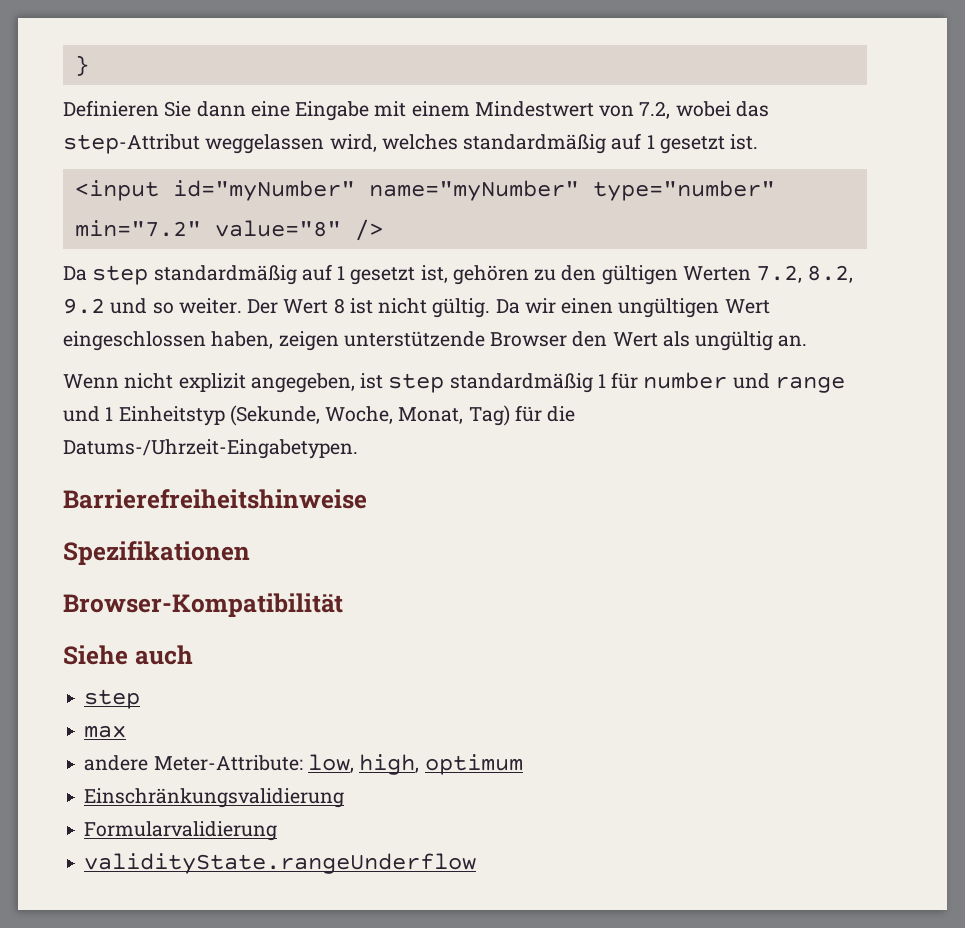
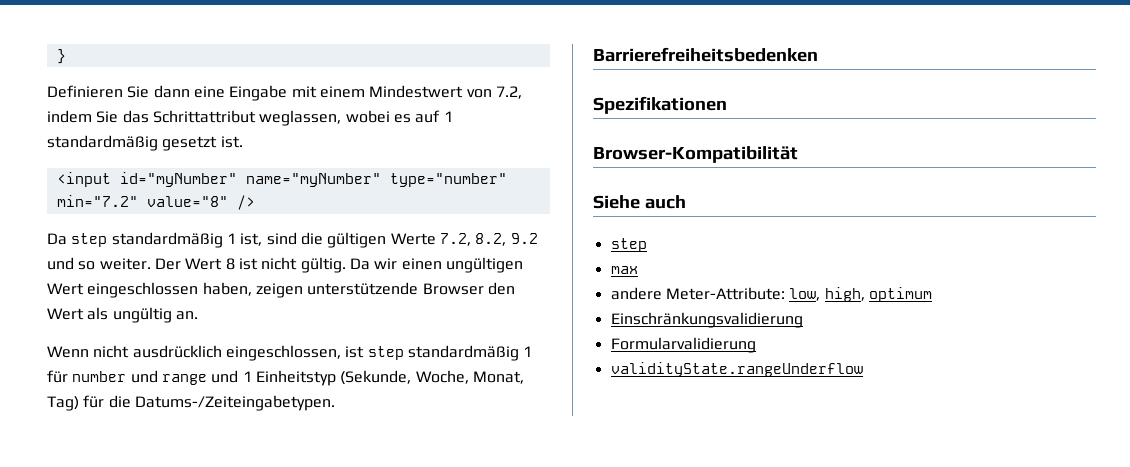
- Definieren Sie dann eine Eingabe mit einem Mindestwert von 7.2, wobei das step-Attribut weggelassen wird, welches standardmäßig auf 1 gesetzt ist.
+ Definieren Sie dann eine Eingabe mit einem Mindestwert von 7.2, indem Sie das Schrittattribut weglassen, wobei es auf 1 standardmäßig gesetzt ist.
- Da step standardmäßig auf 1 gesetzt ist, gehören zu den gültigen Werten 7.2, 8.2, 9.2 und so weiter.
+ Da step standardmäßig 1 ist, sind die gültigen Werte 7.2, 8.2, 9.2 und so weiter.
- Wenn nicht explizit angegeben, ist step standardmäßig 1 für number und range und 1 Einheitstyp (Sekunde, Woche, Monat, Tag) für die Datums-/Uhrzeit-Eingabetypen.
- Barrierefreiheitshinweise
+ Wenn nicht ausdrücklich eingeschlossen, ist step standardmäßig 1 für number und range und 1 Einheitstyp (Sekunde, Woche, Monat, Tag) für die Datums-/Zeiteingabetypen.
+ Barrierefreiheitsbedenken

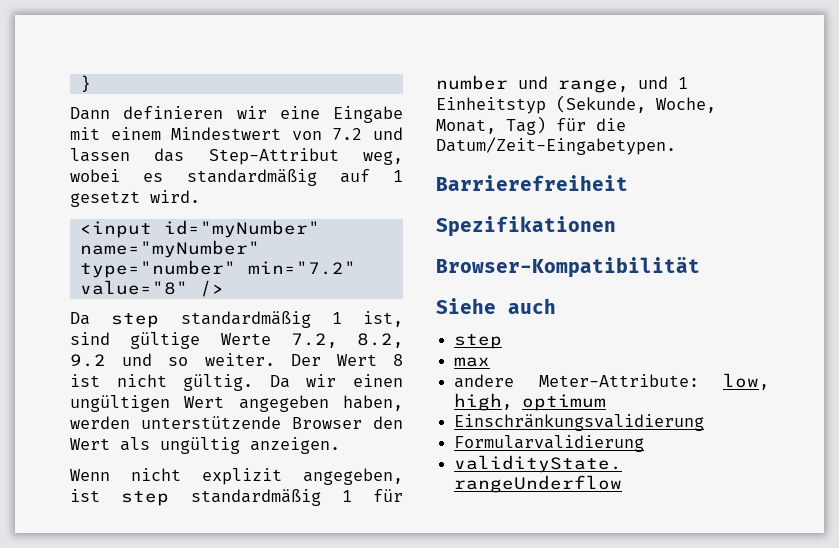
- Definieren Sie dann eine Eingabe mit einem Mindestwert von 7.2, indem Sie das Schrittattribut weglassen, wobei es auf 1 standardmäßig gesetzt ist.
+ Dann definieren wir eine Eingabe mit einem Mindestwert von 7.2 und lassen das Step-Attribut weg, wobei es standardmäßig auf 1 gesetzt wird.
- Da step standardmäßig 1 ist, sind die gültigen Werte 7.2, 8.2, 9.2 und so weiter.
+ Da step standardmäßig 1 ist, sind gültige Werte 7.2, 8.2, 9.2 und so weiter.
- Da wir einen ungültigen Wert eingeschlossen haben, zeigen unterstützende Browser den Wert als ungültig an.
+ Da wir einen ungültigen Wert angegeben haben, werden unterstützende Browser den Wert als ungültig anzeigen.
- Wenn nicht ausdrücklich eingeschlossen, ist step standardmäßig 1 für number und range und 1 Einheitstyp (Sekunde, Woche, Monat, Tag) für die Datums-/Zeiteingabetypen.
- Barrierefreiheitsbedenken
+ Wenn nicht explizit angegeben, ist step standardmäßig 1 für number und range, und 1 Einheitstyp (Sekunde, Woche, Monat, Tag) für die Datum/Zeit-Eingabetypen.
+ Barrierefreiheit

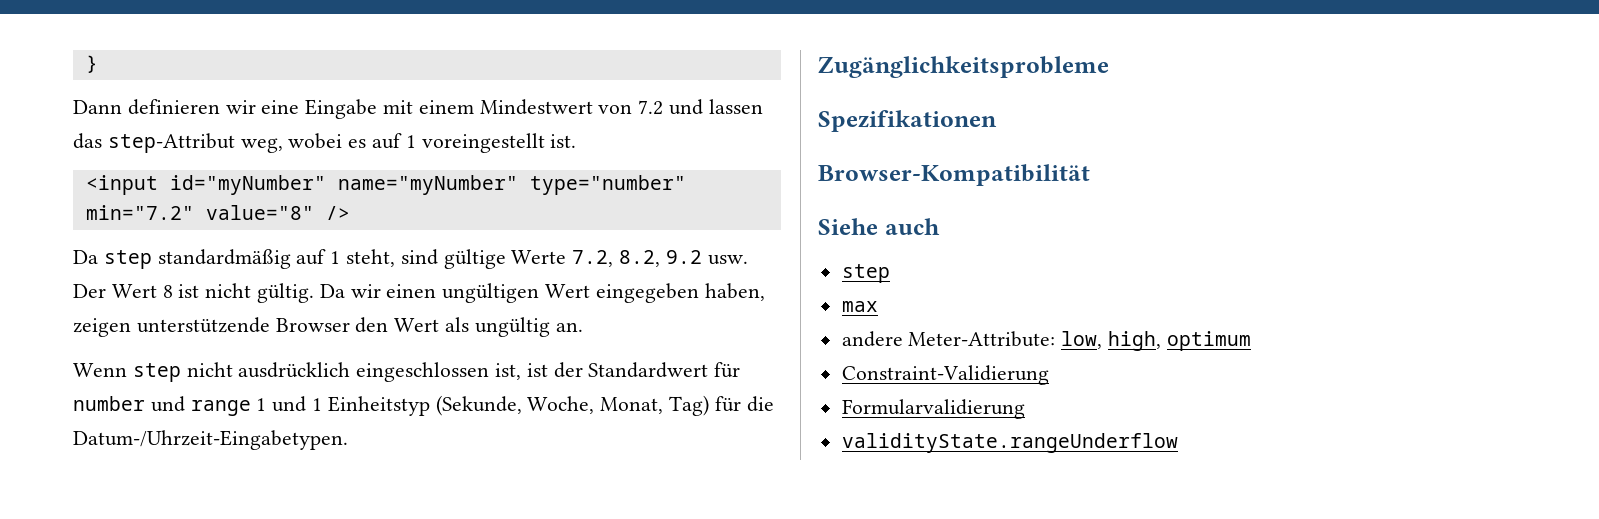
- Dann definieren wir eine Eingabe mit einem Mindestwert von 7.2 und lassen das Step-Attribut weg, wobei es standardmäßig auf 1 gesetzt wird.
+ Dann definieren wir eine Eingabe mit einem Mindestwert von 7.2 und lassen das step-Attribut weg, wobei es auf 1 voreingestellt ist.
- Da step standardmäßig 1 ist, sind gültige Werte 7.2, 8.2, 9.2 und so weiter. Der Wert 8 ist nicht gültig.
+ Da step standardmäßig auf 1 steht, sind gültige Werte 7.2, 8.2, 9.2 usw. Der Wert 8 ist nicht gültig.
- Da wir einen ungültigen Wert angegeben haben, werden unterstützende Browser den Wert als ungültig anzeigen.
+ Da wir einen ungültigen Wert eingegeben haben, zeigen unterstützende Browser den Wert als ungültig an.
- Wenn nicht explizit angegeben, ist step standardmäßig 1 für number und range, und 1 Einheitstyp (Sekunde, Woche, Monat, Tag) für die Datum/Zeit-Eingabetypen.
- Barrierefreiheit
+ Wenn step nicht ausdrücklich eingeschlossen ist, ist der Standardwert für number und range 1 und 1 Einheitstyp (Sekunde, Woche, Monat, Tag) für die Datum-/Uhrzeit-Eingabetypen.
+ Zugänglichkeitsprobleme
- Einschränkungsvalidierung
+ Constraint-Validierung

